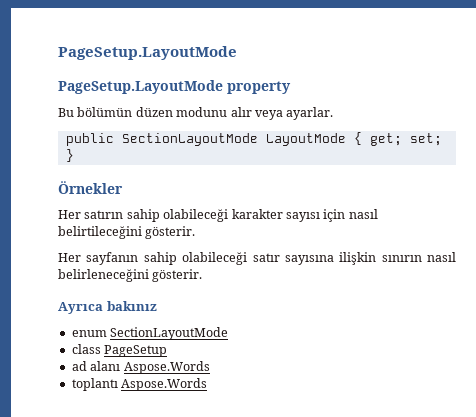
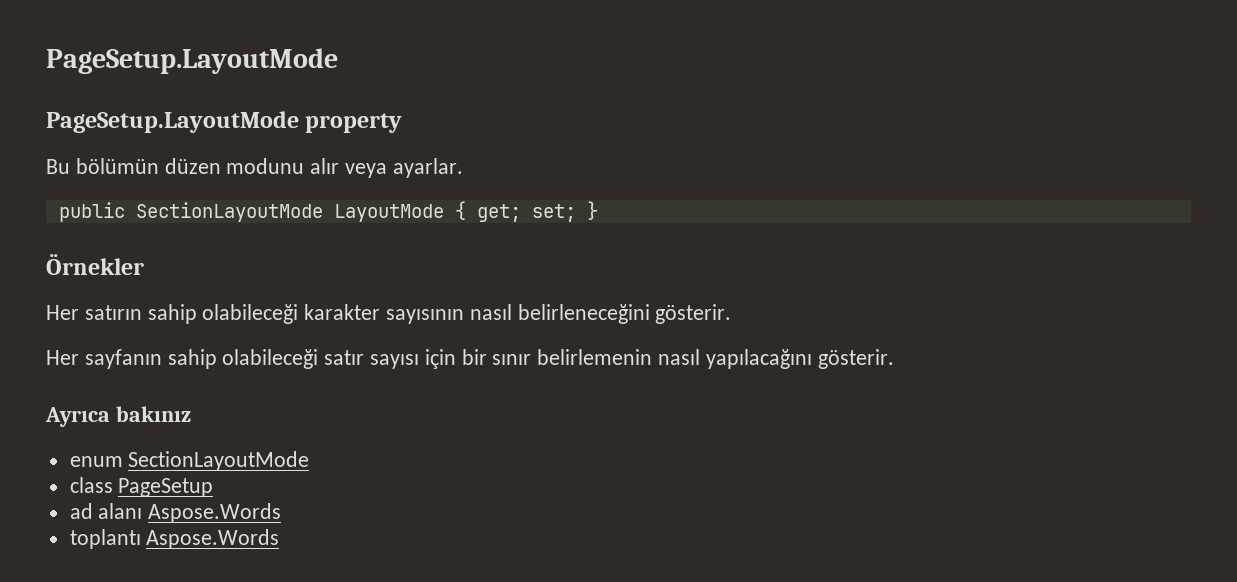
- Her satırın sahip olabileceği karakter sayısı için nasıl belirtileceğini gösterir.
+ Her satırın sahip olabileceği karakter sayısının nasıl belirleneceğini gösterir.
- Her sayfanın sahip olabileceği satır sayısına ilişkin sınırın nasıl belirleneceğini gösterir.
+ Her sayfanın sahip olabileceği satır sayısı için bir sınır belirlemenin nasıl yapılacağını gösterir.

